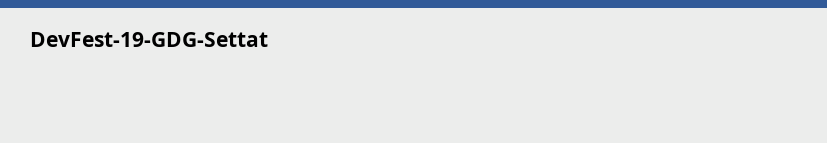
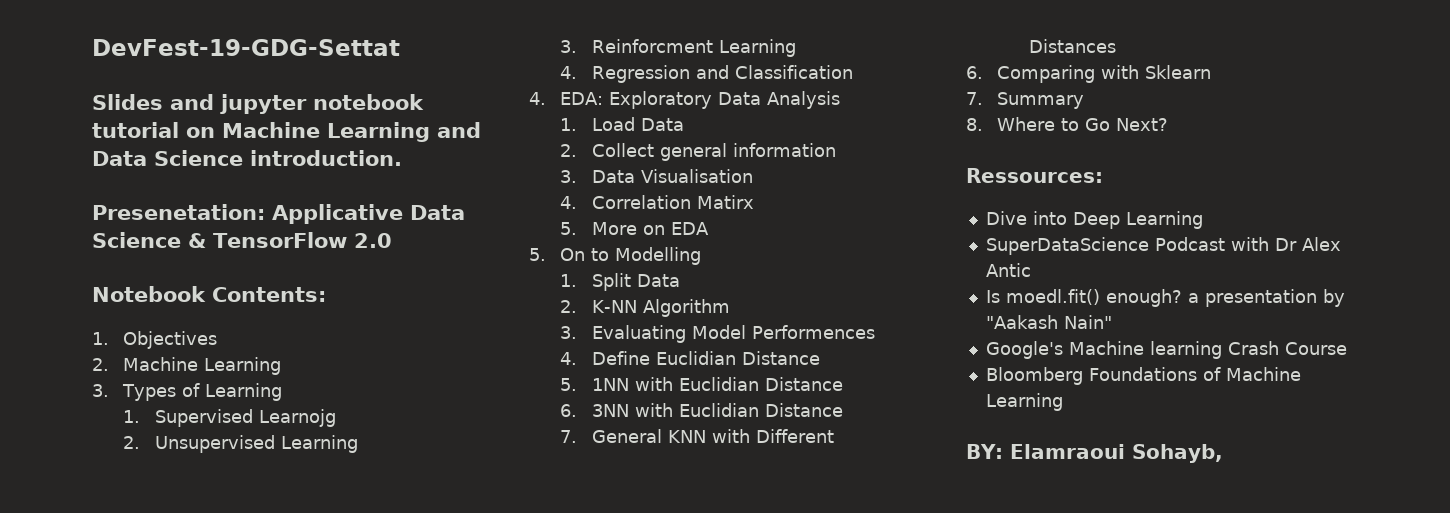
+ Slides and jupyter notebook tutorial on Machine Learning and Data Science introduction.
+ Presenetation: Applicative Data Science & TensorFlow 2.0
+ Notebook Contents:
+ 1. Objectives
+ 2. Machine Learning
+ 3. Types of Learning
+ 1. Supervised Learnojg
+ 2. Unsupervised Learning
+ 3. Reinforcment Learning
+ 4. Regression and Classification
+ 4. EDA: Exploratory Data Analysis
+ 1. Load Data
+ 2. Collect general information
+ 3. Data Visualisation
+ 4. Correlation Matirx
+ 5. More on EDA
+ 5. On to Modelling
+ 1. Split Data
+ 2. K-NN Algorithm
+ 3. Evaluating Model Performences
+ 4. Define Euclidian Distance
+ 5. 1NN with Euclidian Distance
+ 6. 3NN with Euclidian Distance
+ 7. General KNN with Different Distances
+ 6. Comparing with Sklearn
+ 7. Summary
+ 8. Where to Go Next?
+ Ressources:
+ Dive into Deep Learning
+ SuperDataScience Podcast with Dr Alex Antic
+ Is moedl.fit() enough? a presentation by "Aakash Nain"
+ Google's Machine learning Crash Course
+ Bloomberg Foundations of Machine Learning
+ BY: Elamraoui Sohayb,

